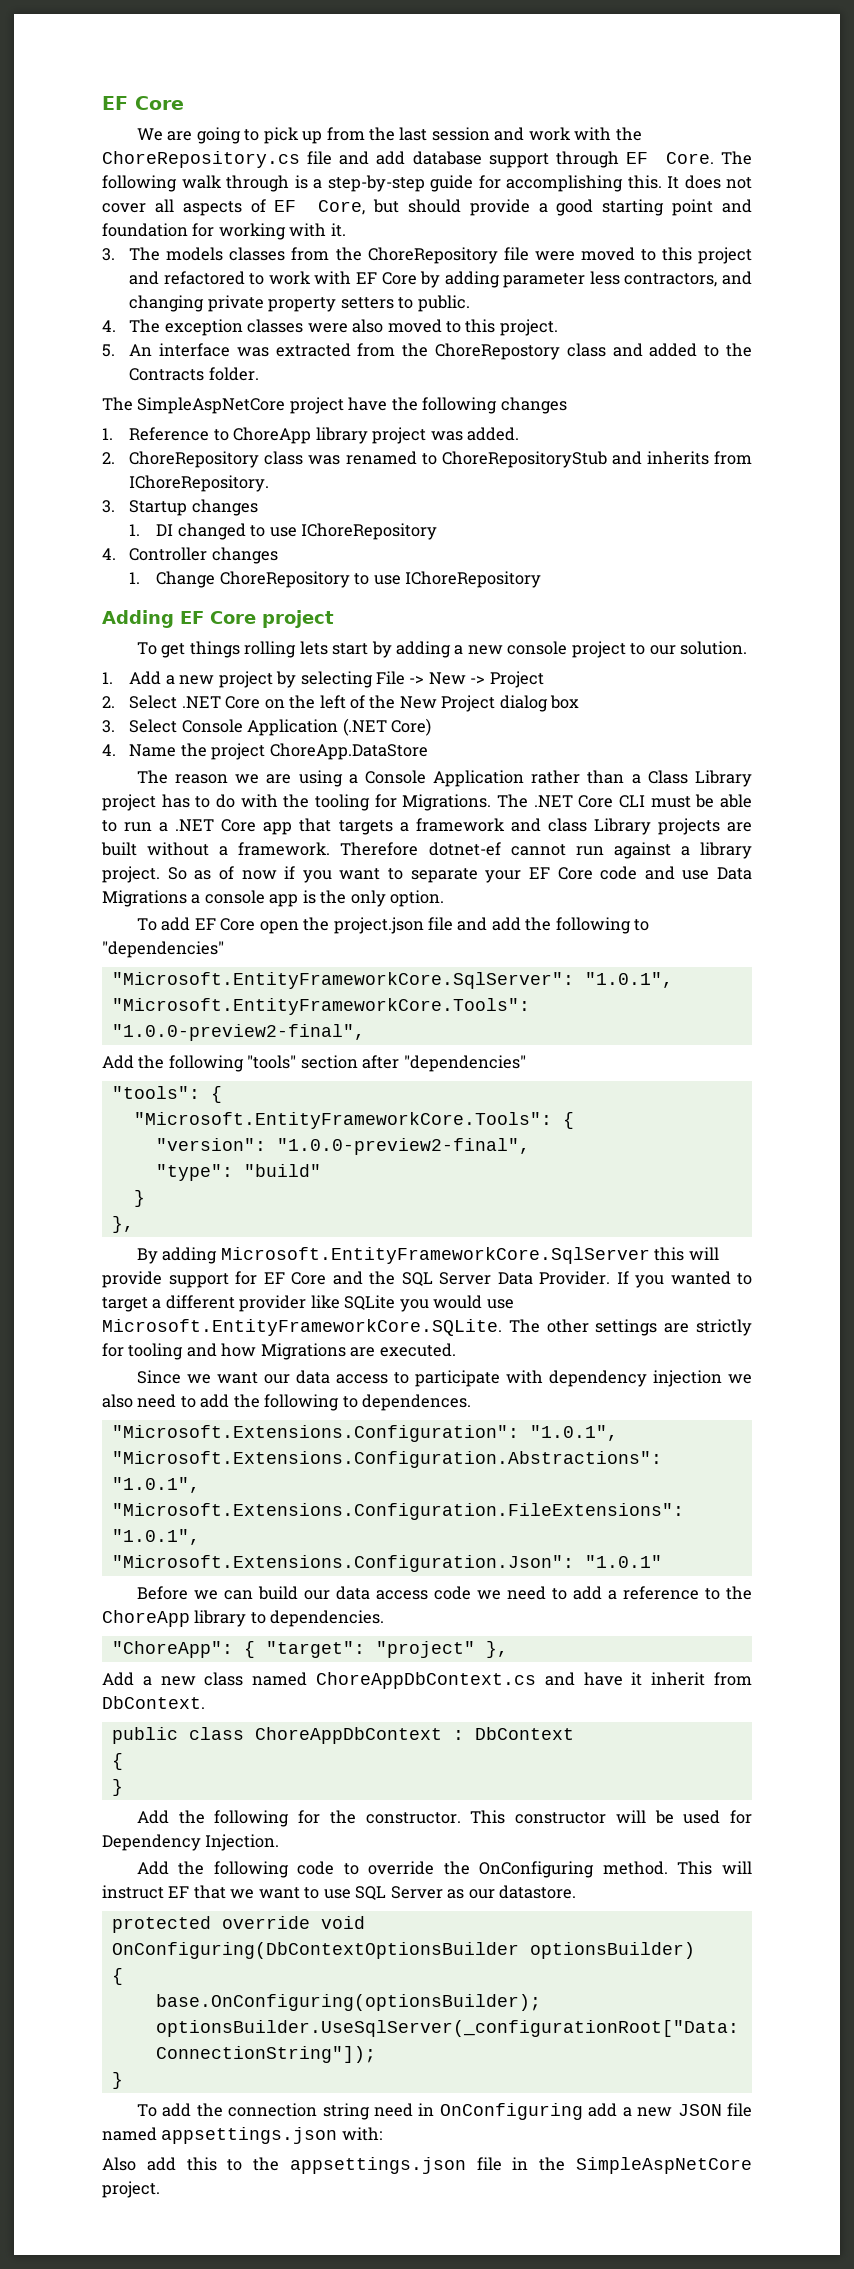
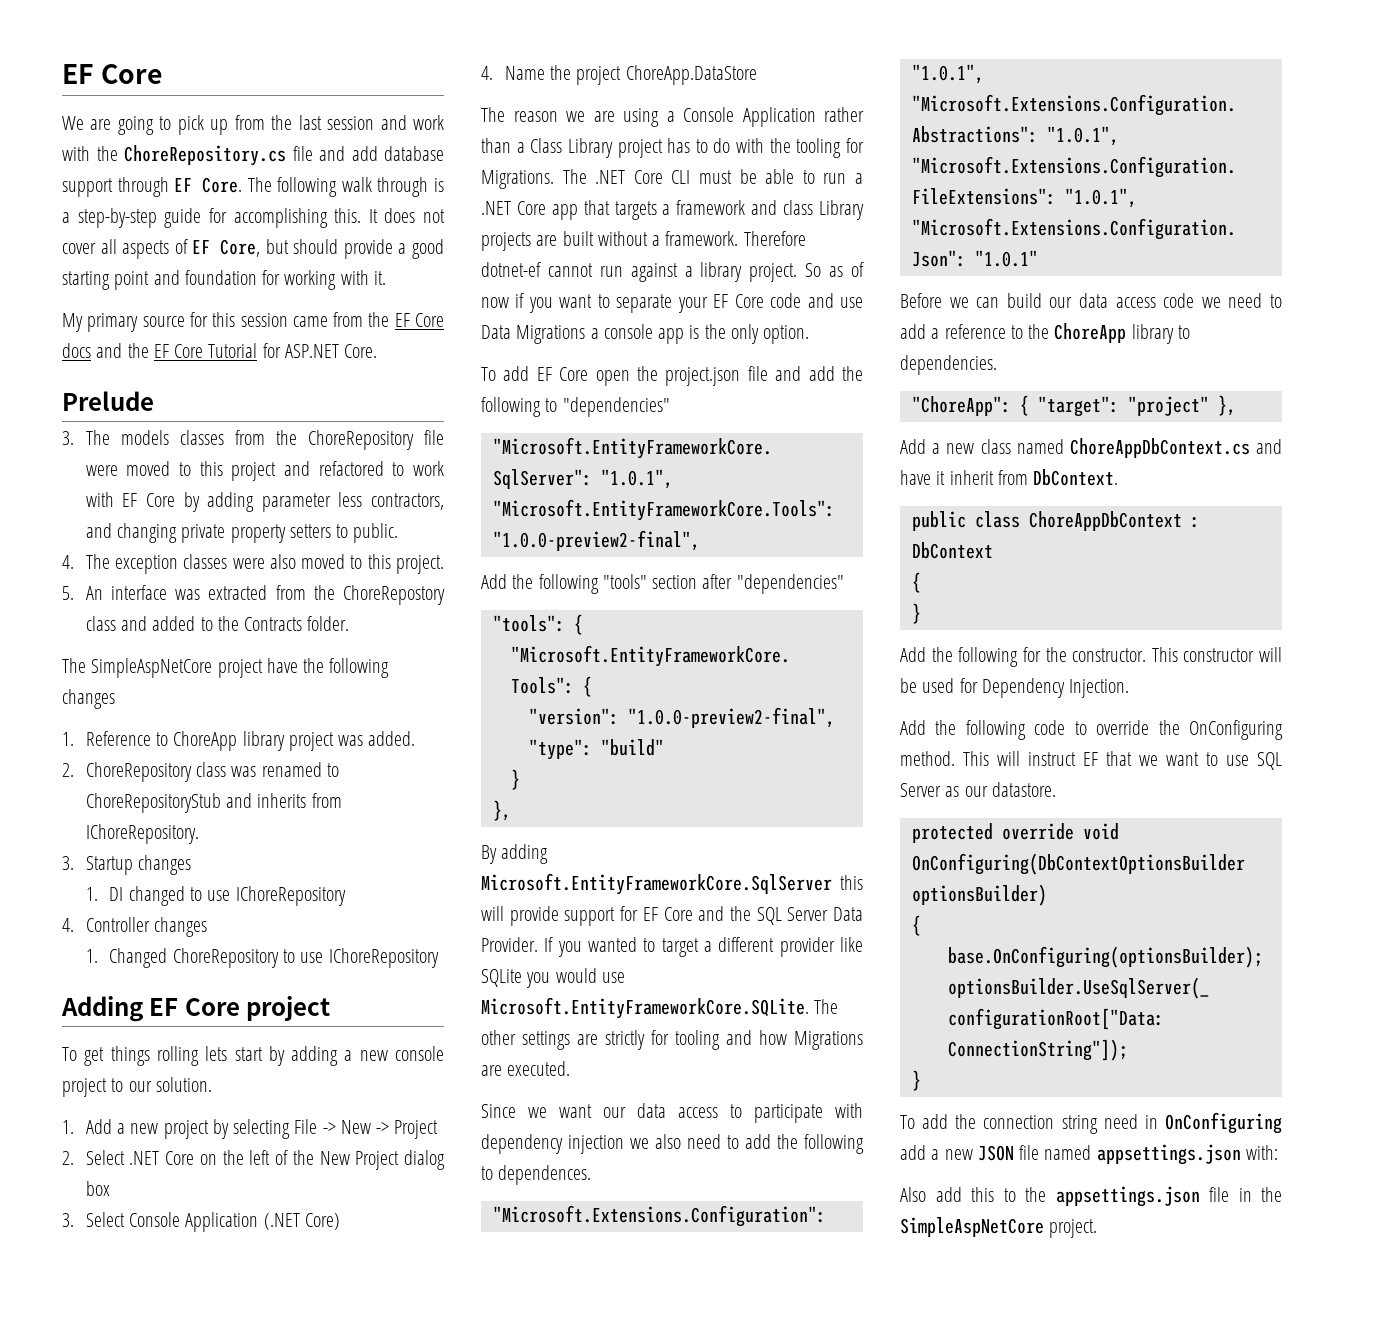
+ My primary source for this session came from the EF Core docs and the EF Core Tutorial for ASP.NET Core.
+ Prelude
- 1. Change ChoreRepository to use IChoreRepository
+ 1. Changed ChoreRepository to use IChoreRepository

